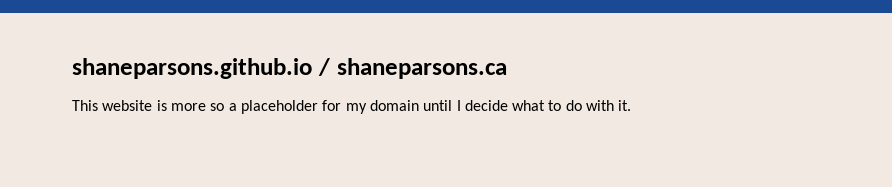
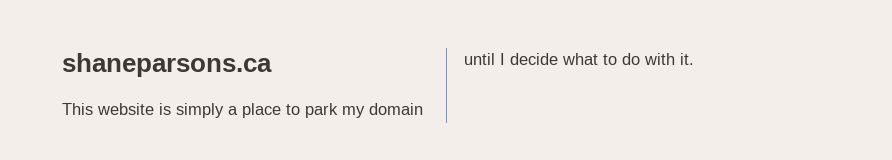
- shaneparsons.github.io / shaneparsons.ca
+ shaneparsons.ca
- This website is more so a placeholder for my domain until I decide what to do with it.
+ This website is simply a place to park my domain until I decide what to do with it.

